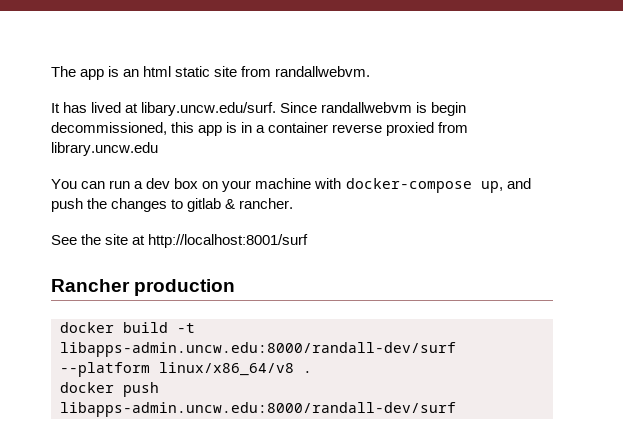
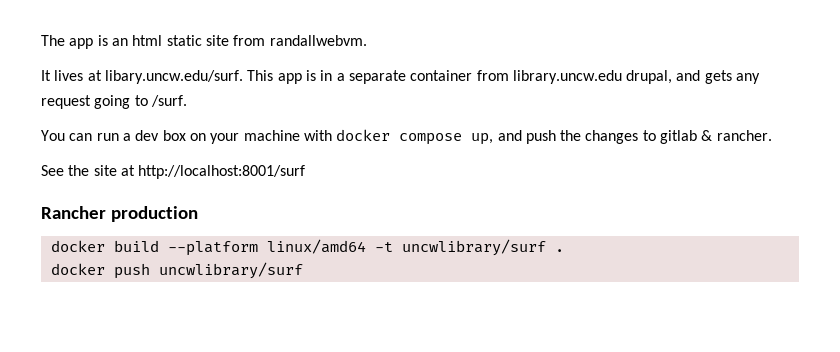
- It has lived at libary.uncw.edu/surf. Since randallwebvm is begin decommissioned, this app is in a container reverse proxied from library.uncw.edu
+ It lives at libary.uncw.edu/surf. This app is in a separate container from library.uncw.edu drupal, and gets any request going to /surf.
- You can run a dev box on your machine with docker-compose up, and push the changes to gitlab & rancher.
+ You can run a dev box on your machine with docker compose up, and push the changes to gitlab & rancher.
- docker build -t libapps-admin.uncw.edu:8000/randall-dev/surf --platform linux/x86_64/v8 .
+ docker build --platform linux/amd64 -t uncwlibrary/surf .
- docker push libapps-admin.uncw.edu:8000/randall-dev/surf
+ docker push uncwlibrary/surf

